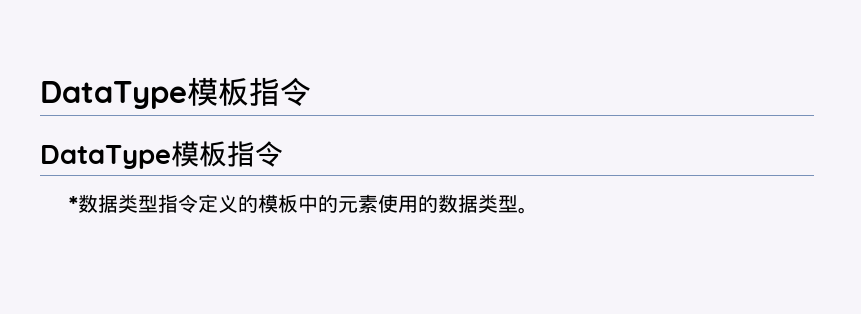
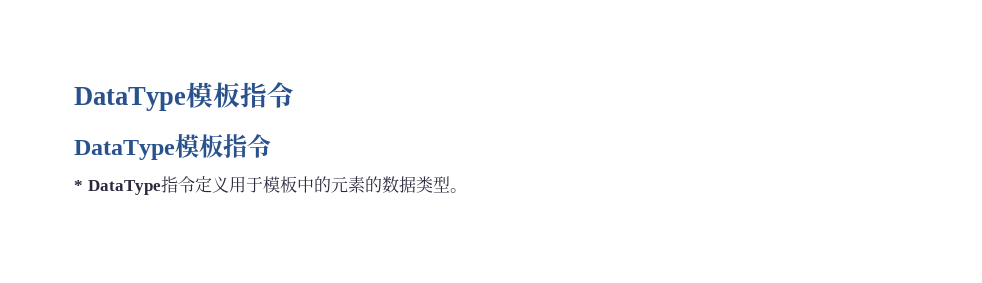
- *数据类型指令定义的模板中的元素使用的数据类型。
+ * DataType指令定义用于模板中的元素的数据类型。

